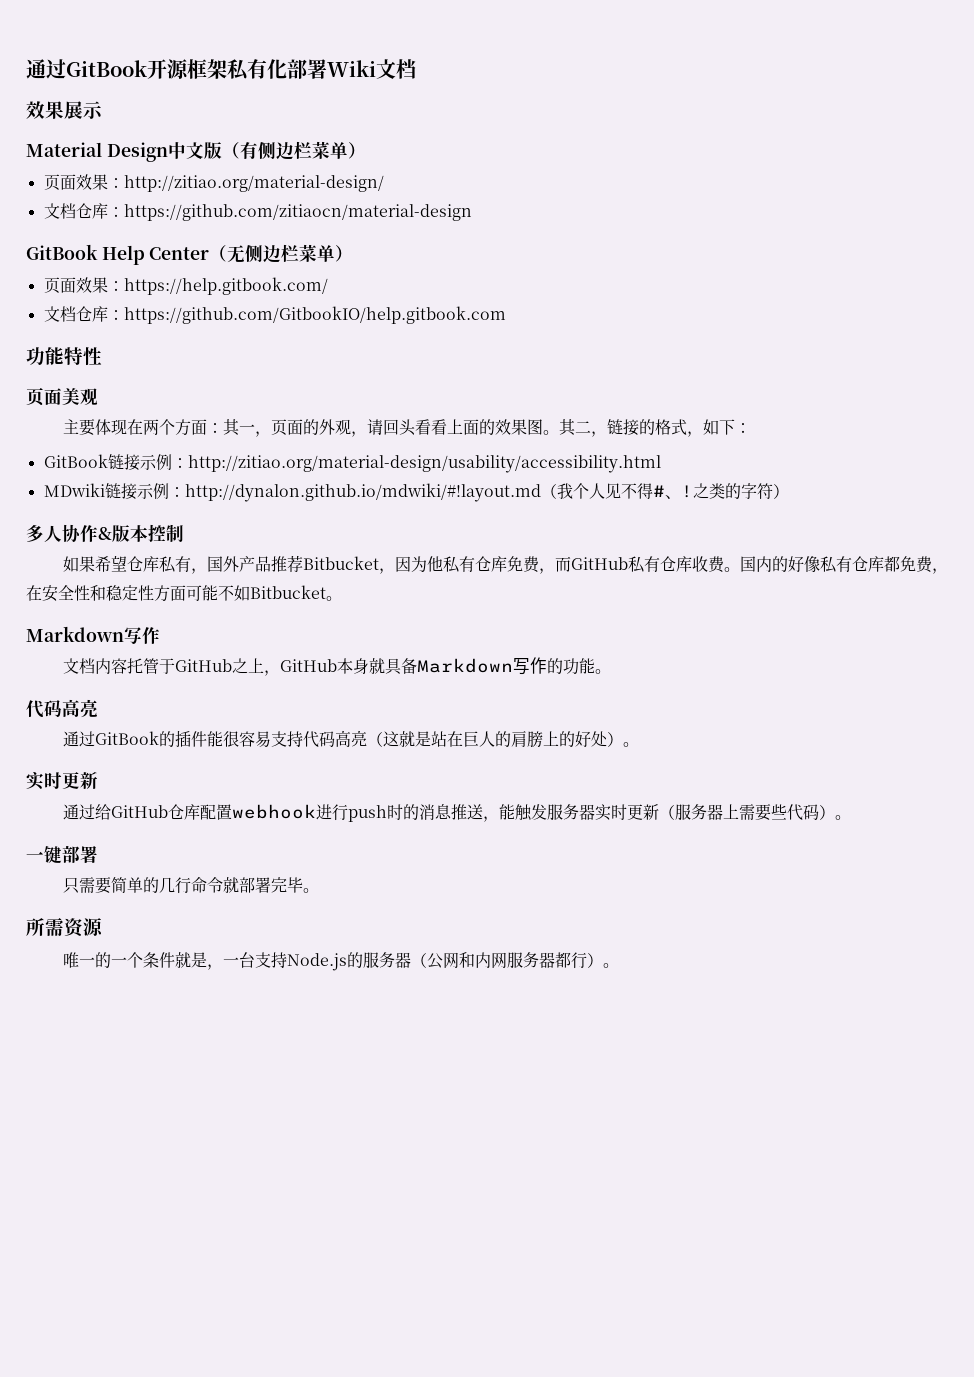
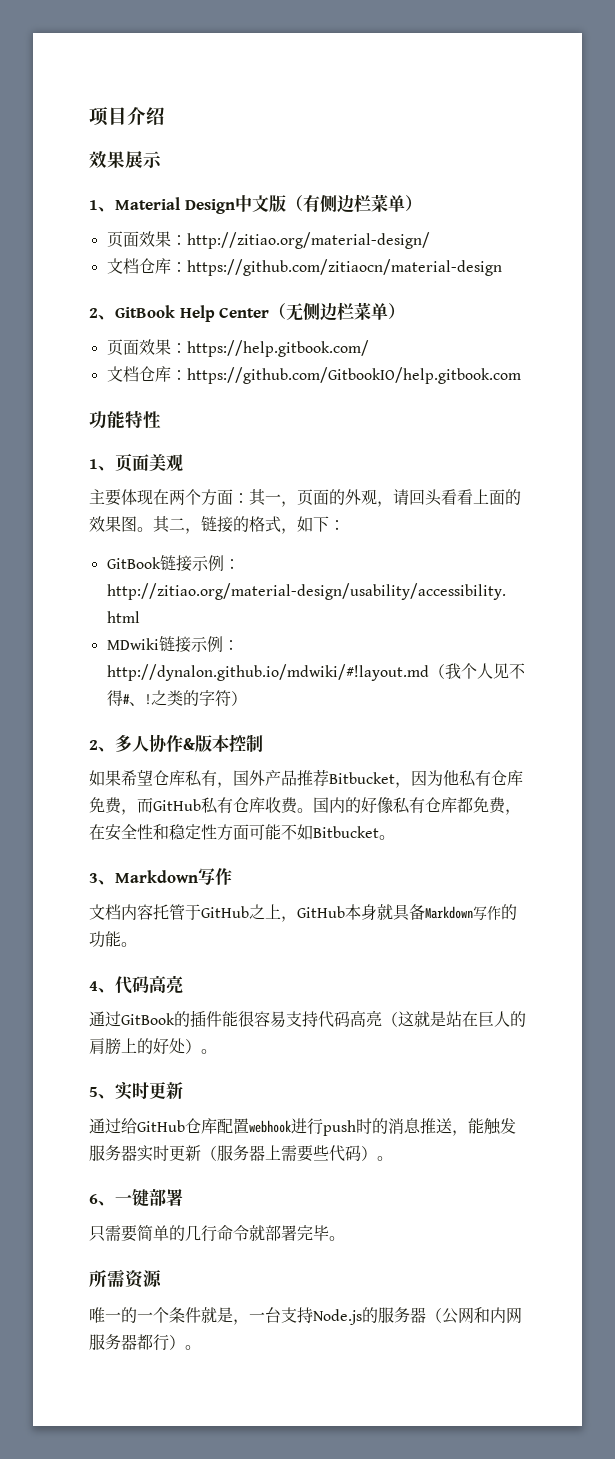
- 通过GitBook开源框架私有化部署Wiki文档
+ 项目介绍
- Material Design中文版（有侧边栏菜单）
+ 1、Material Design中文版（有侧边栏菜单）
- GitBook Help Center（无侧边栏菜单）
+ 2、GitBook Help Center（无侧边栏菜单）
- 页面美观
+ 1、页面美观
- 多人协作&版本控制
+ 2、多人协作&版本控制
  国内的好像私有仓库都免费，在安全性和稳定性方面可能不如Bitbucket。
- Markdown写作
+ 3、Markdown写作
  文档内容托管于GitHub之上，GitHub本身就具备Markdown写作的功能。
- 代码高亮
+ 4、代码高亮
  通过GitBook的插件能很容易支持代码高亮（这就是站在巨人的肩膀上的好处）。
- 实时更新
+ 5、实时更新
- 一键部署
+ 6、一键部署

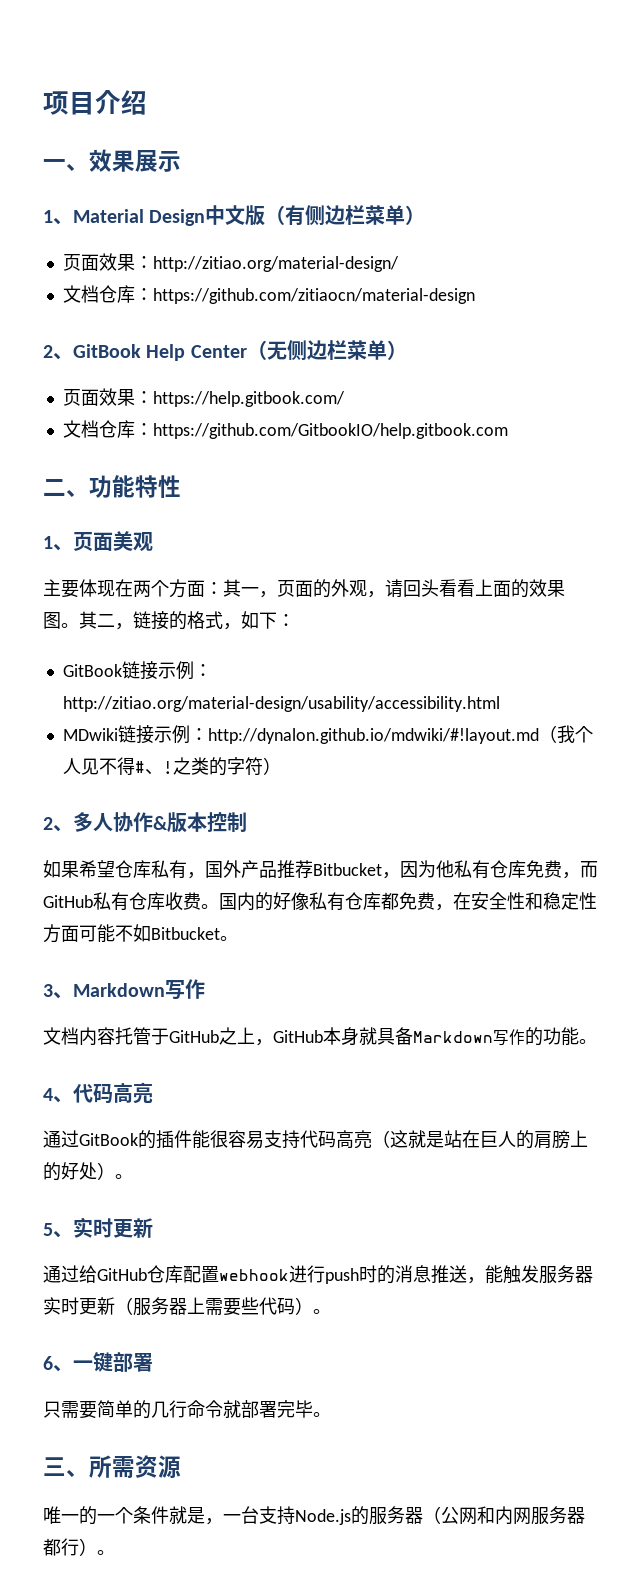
- 效果展示
+ 一、效果展示
- 功能特性
+ 二、功能特性
- 所需资源
+ 三、所需资源

